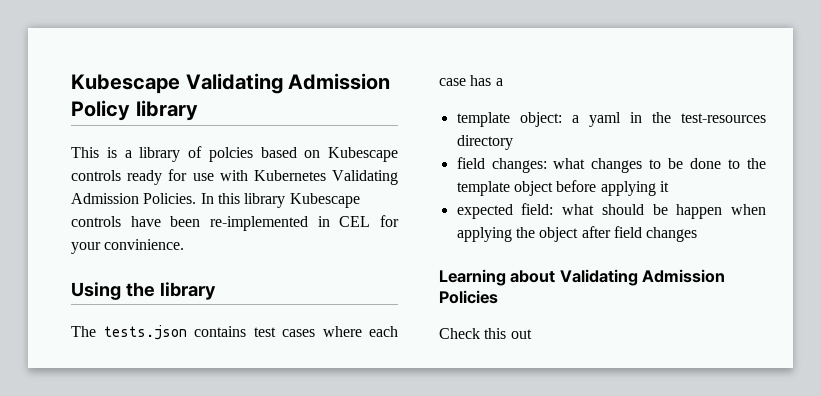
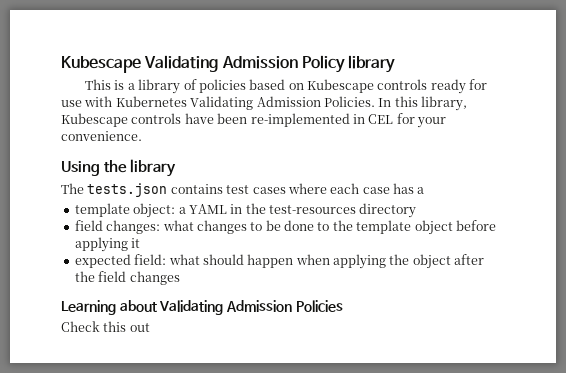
- This is a library of polcies based on Kubescape controls ready for use with Kubernetes Validating Admission Policies.
+ This is a library of policies based on Kubescape controls ready for use with Kubernetes Validating Admission Policies.
- In this library Kubescape controls have been re-implemented in CEL for your convinience.
+ In this library, Kubescape controls have been re-implemented in CEL for your convenience.
- template object: a yaml in the test-resources directory
+ template object: a YAML in the test-resources directory
- expected field: what should be happen when applying the object after field changes
+ expected field: what should happen when applying the object after the field changes

